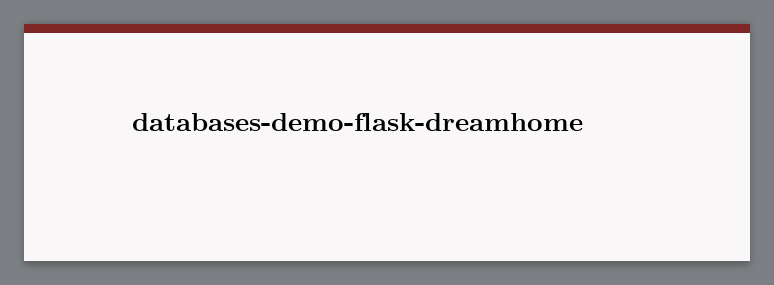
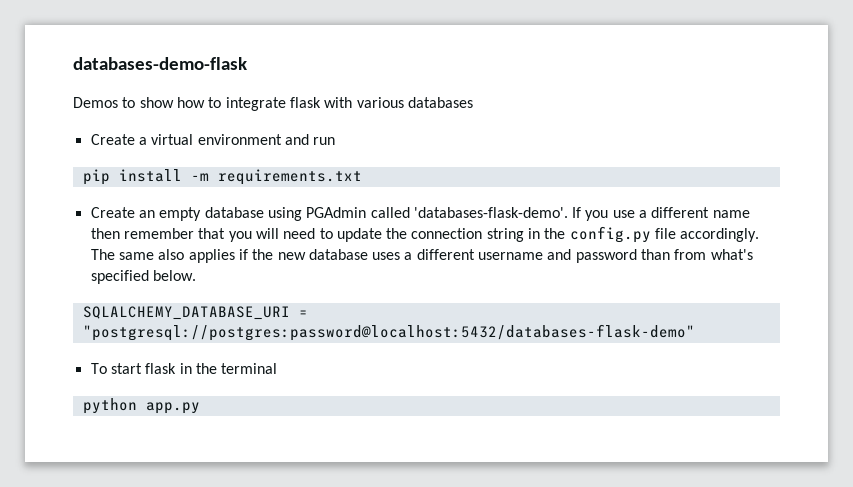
- databases-demo-flask-dreamhome
+ databases-demo-flask
+ Demos to show how to integrate flask with various databases
+ Create a virtual environment and run
+ pip install -m requirements.txt
+ Create an empty database using PGAdmin called 'databases-flask-demo'. If you use a different name then remember that you will need to update the connection string in the config.py file accordingly. The same also applies if the new database uses a different username and password than from what's specified below.
+ SQLALCHEMY_DATABASE_URI = "postgresql://postgres:password@localhost:5432/databases-flask-demo"
+ To start flask in the terminal
+ python app.py

